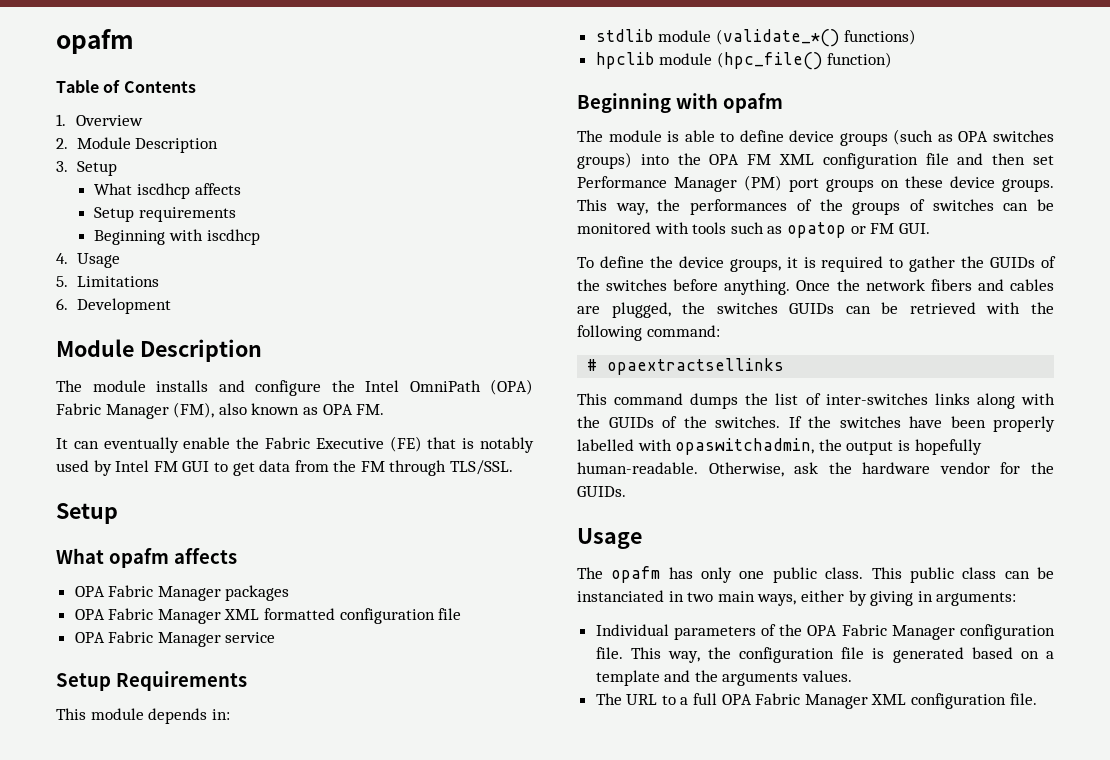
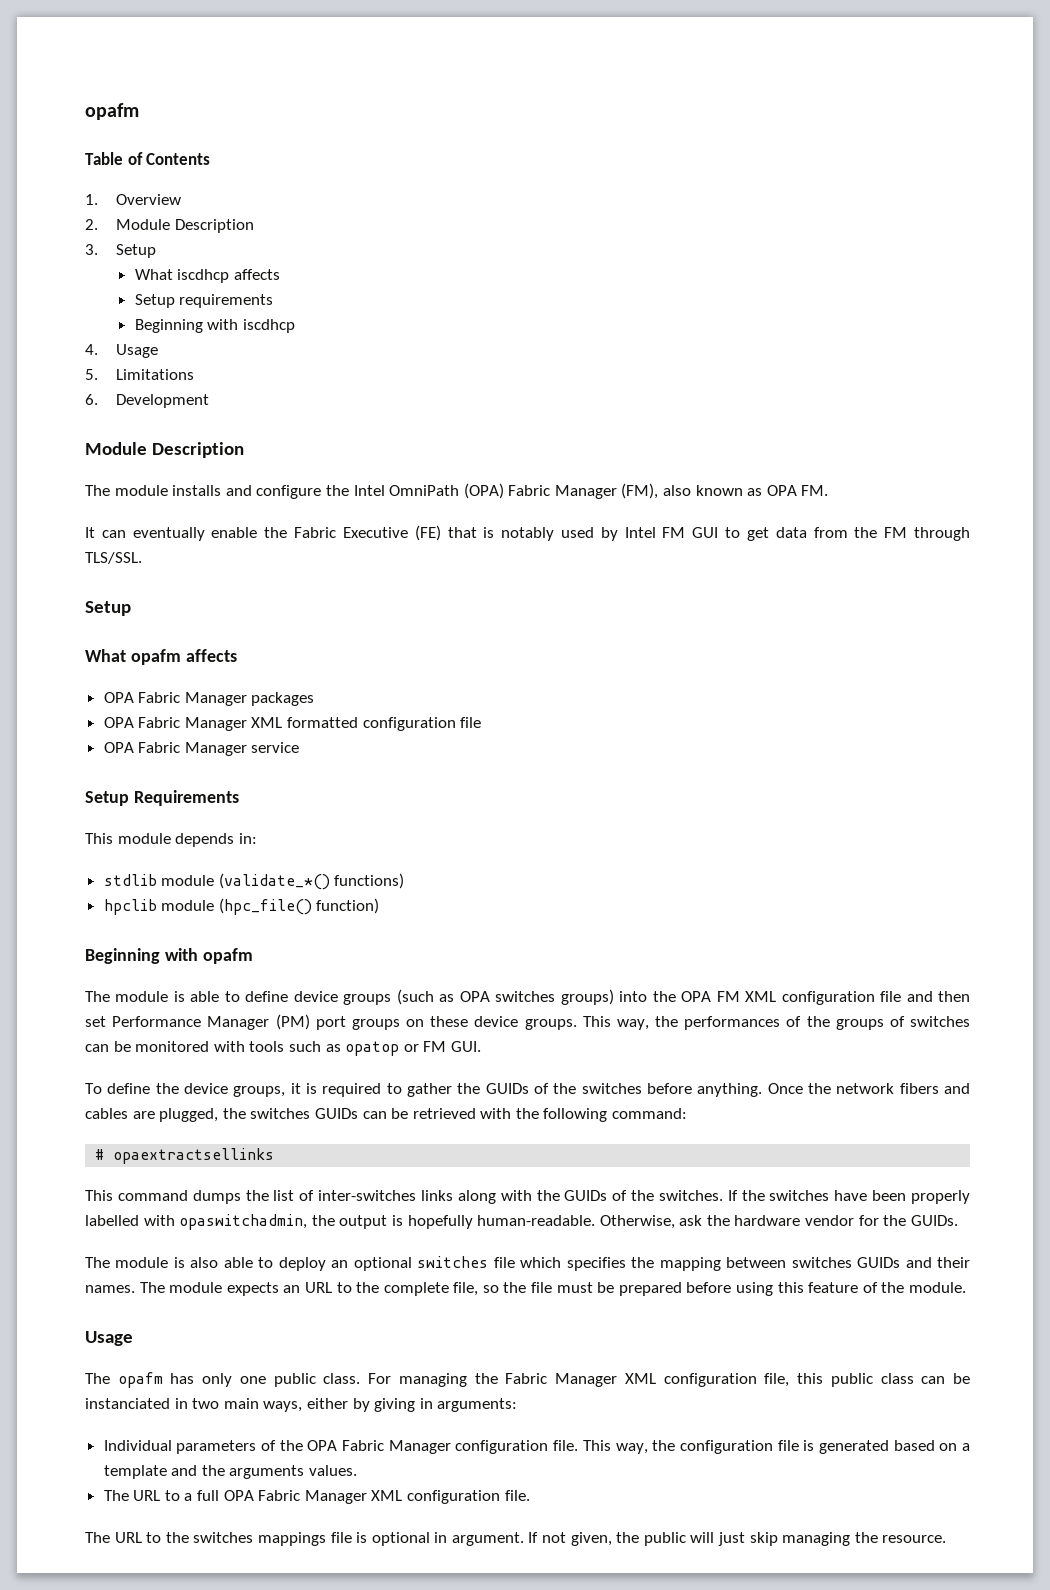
+ The module is also able to deploy an optional switches file which specifies the mapping between switches GUIDs and their names. The module expects an URL to the complete file, so the file must be prepared before using this feature of the module.
- This public class can be instanciated in two main ways, either by giving in arguments:
+ For managing the Fabric Manager XML configuration file, this public class can be instanciated in two main ways, either by giving in arguments:
+ The URL to the switches mappings file is optional in argument. If not given, the public will just skip managing the resource.

